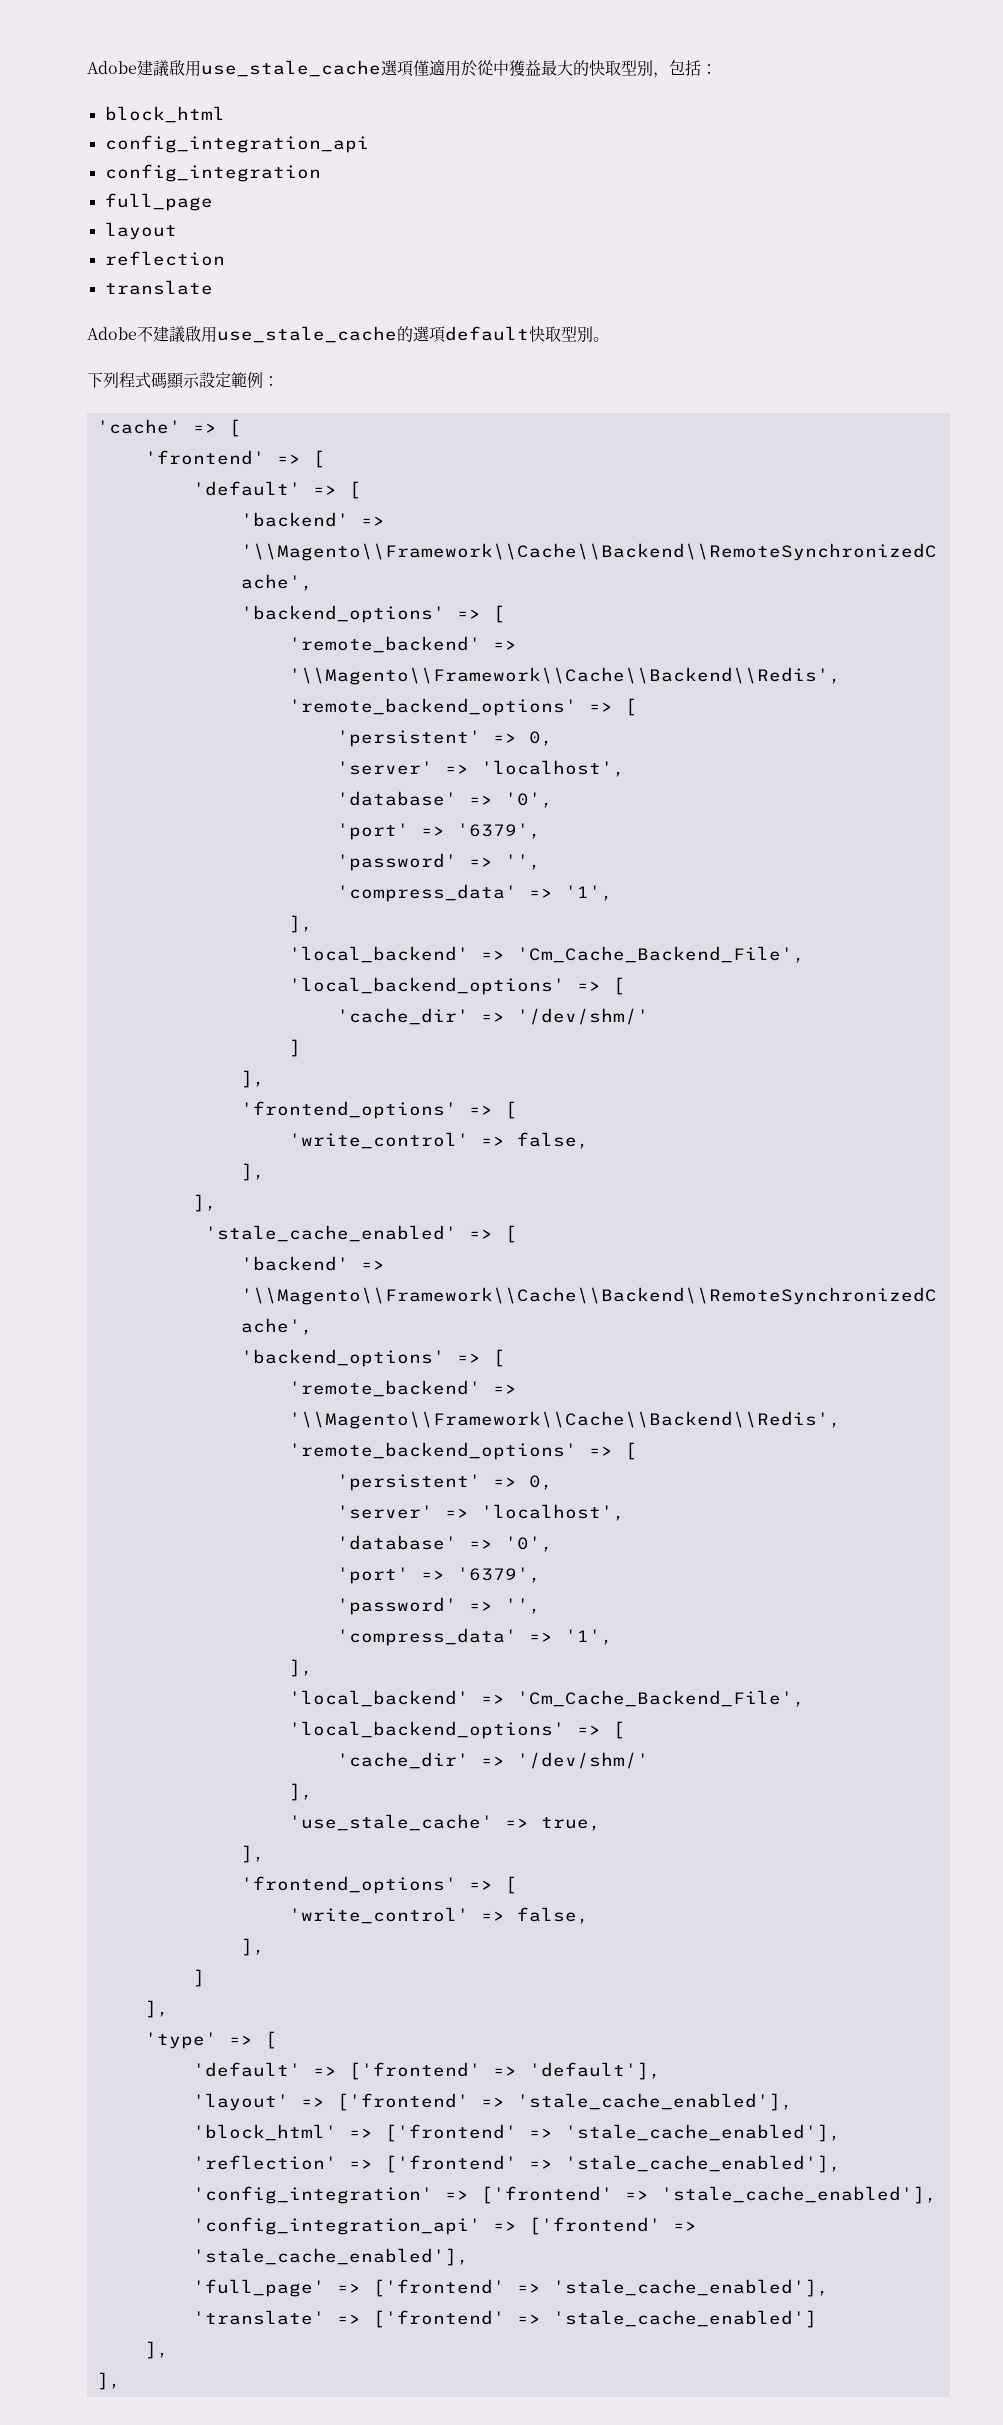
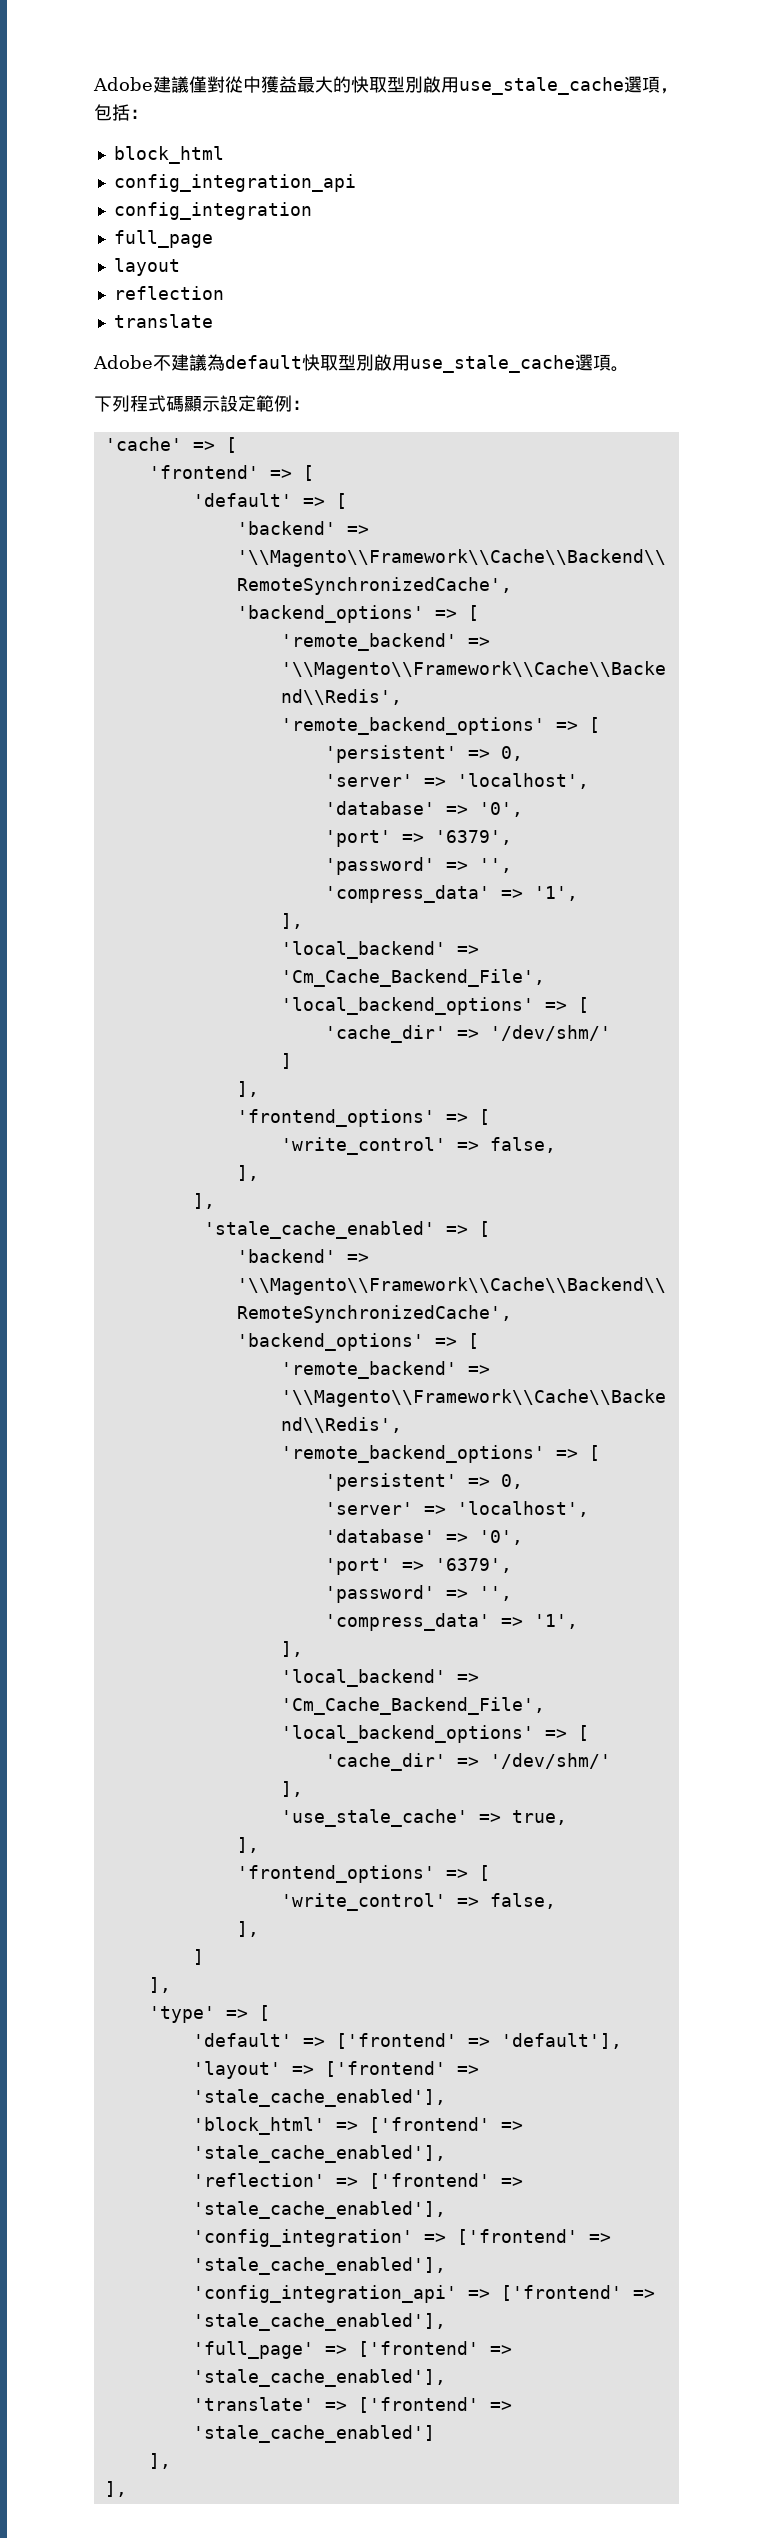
- Adobe建議啟用use_stale_cache選項僅適用於從中獲益最大的快取型別，包括：
+ Adobe建議僅對從中獲益最大的快取型別啟用use_stale_cache選項，包括：
- Adobe不建議啟用use_stale_cache的選項default快取型別。
+ Adobe不建議為default快取型別啟用use_stale_cache選項。

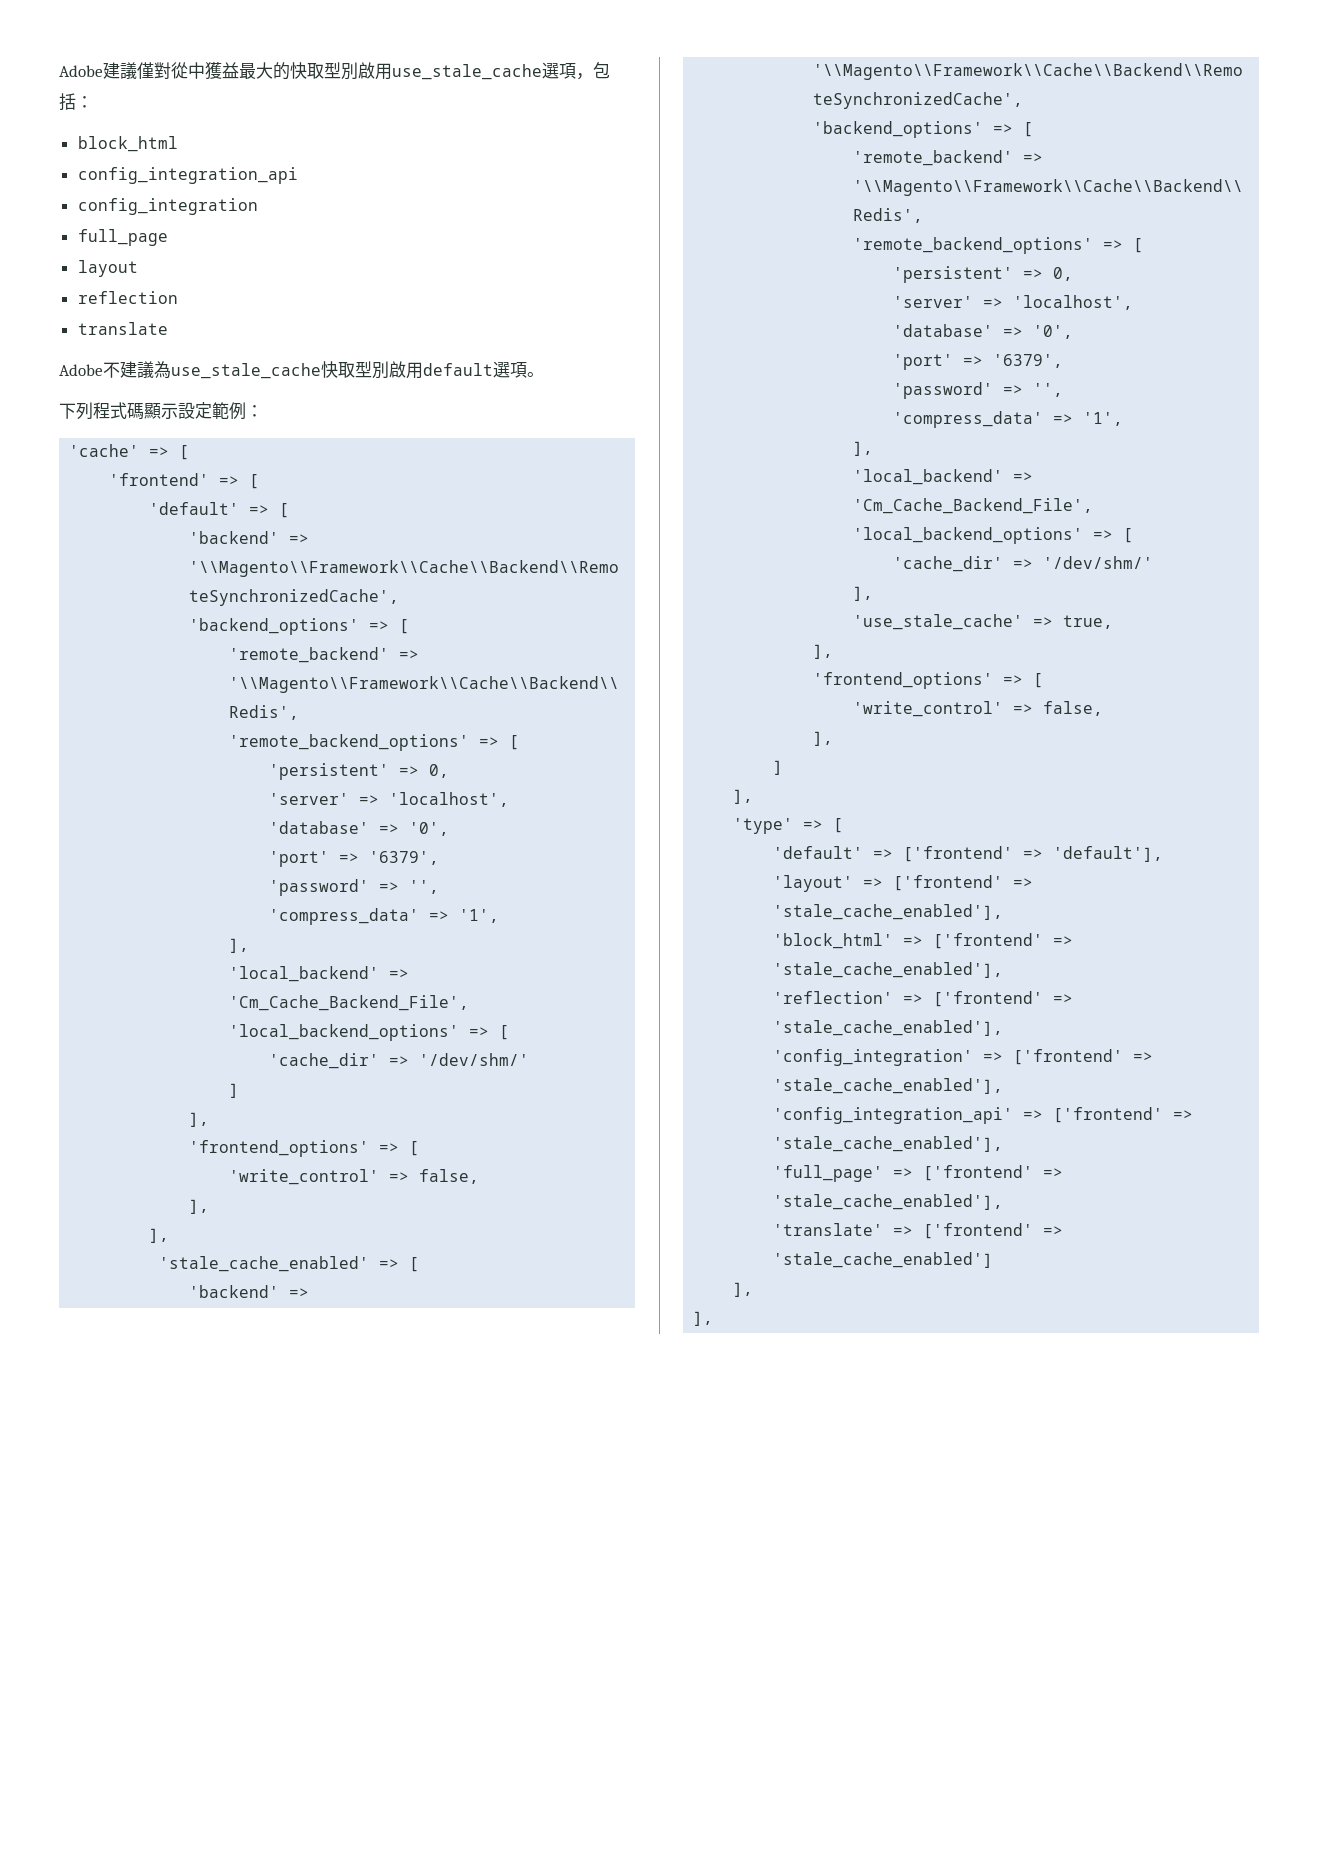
- Adobe不建議為default快取型別啟用use_stale_cache選項。
+ Adobe不建議為use_stale_cache快取型別啟用default選項。

